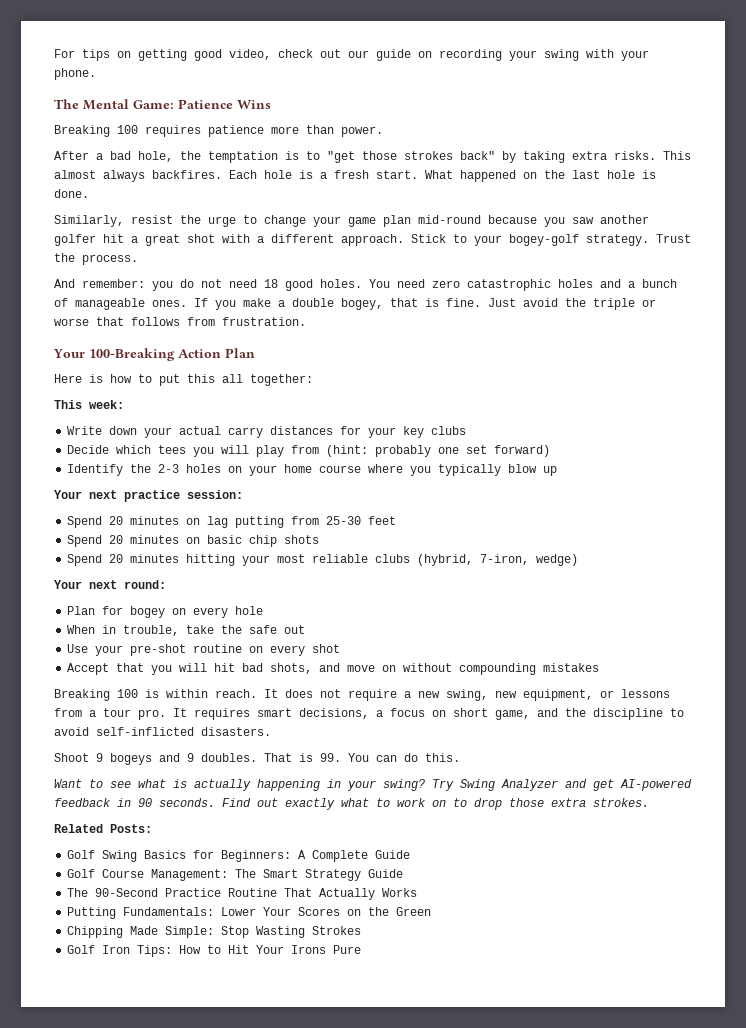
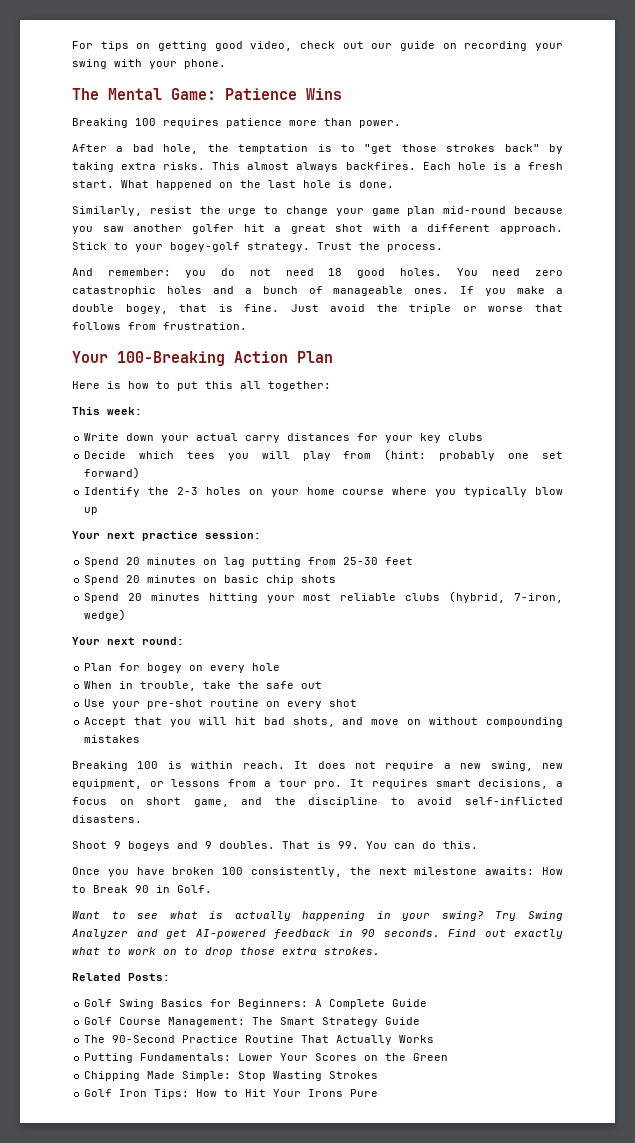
+ Once you have broken 100 consistently, the next milestone awaits: How to Break 90 in Golf.

